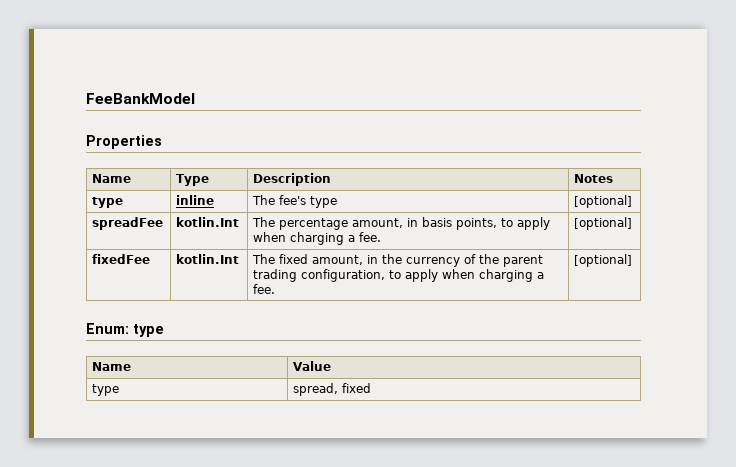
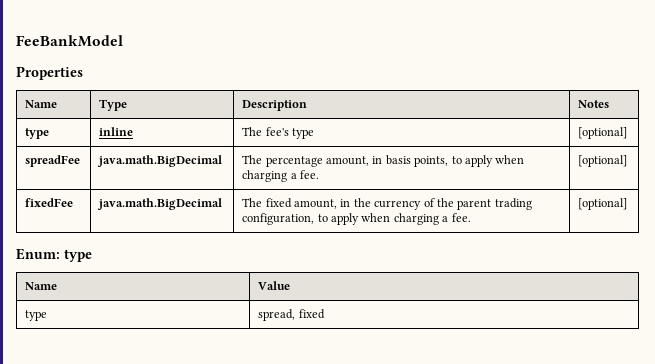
- spreadFee | kotlin.Int | The percentage amount, in basis points, to apply when charging a fee. | [optional]
+ spreadFee | java.math.BigDecimal | The percentage amount, in basis points, to apply when charging a fee. | [optional]
- fixedFee | kotlin.Int | The fixed amount, in the currency of the parent trading configuration, to apply when charging a fee. | [optional]
+ fixedFee | java.math.BigDecimal | The fixed amount, in the currency of the parent trading configuration, to apply when charging a fee. | [optional]

